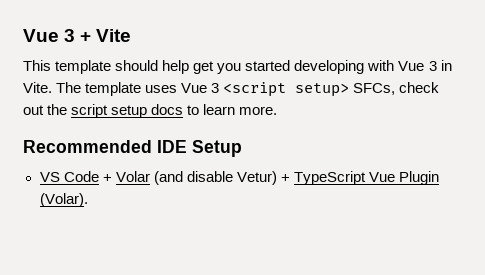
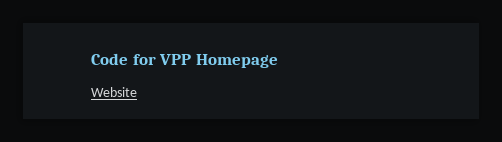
- Vue 3 + Vite
- This template should help get you started developing with Vue 3 in Vite. The template uses Vue 3 <script setup> SFCs, check out the script setup docs to learn more.
- Recommended IDE Setup
- VS Code + Volar (and disable Vetur) + TypeScript Vue Plugin (Volar).
+ Code for VPP Homepage
+ Website

